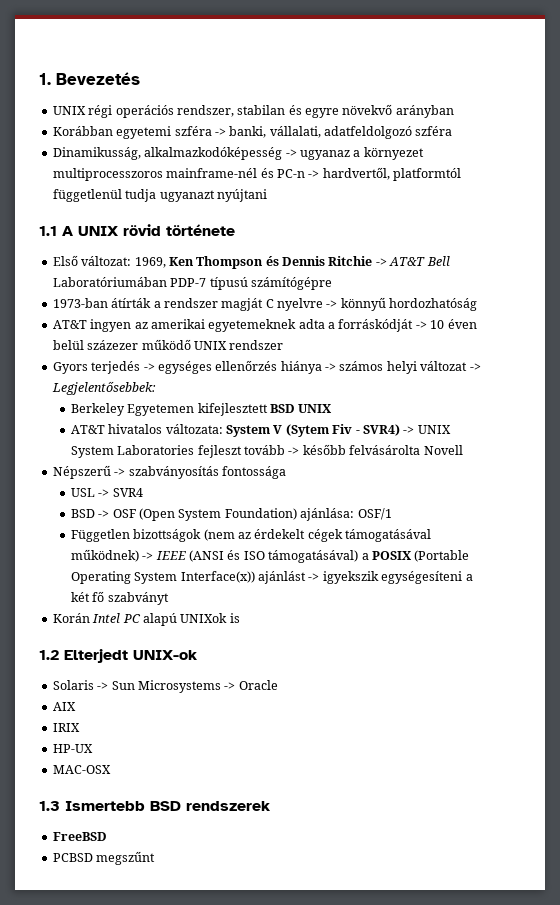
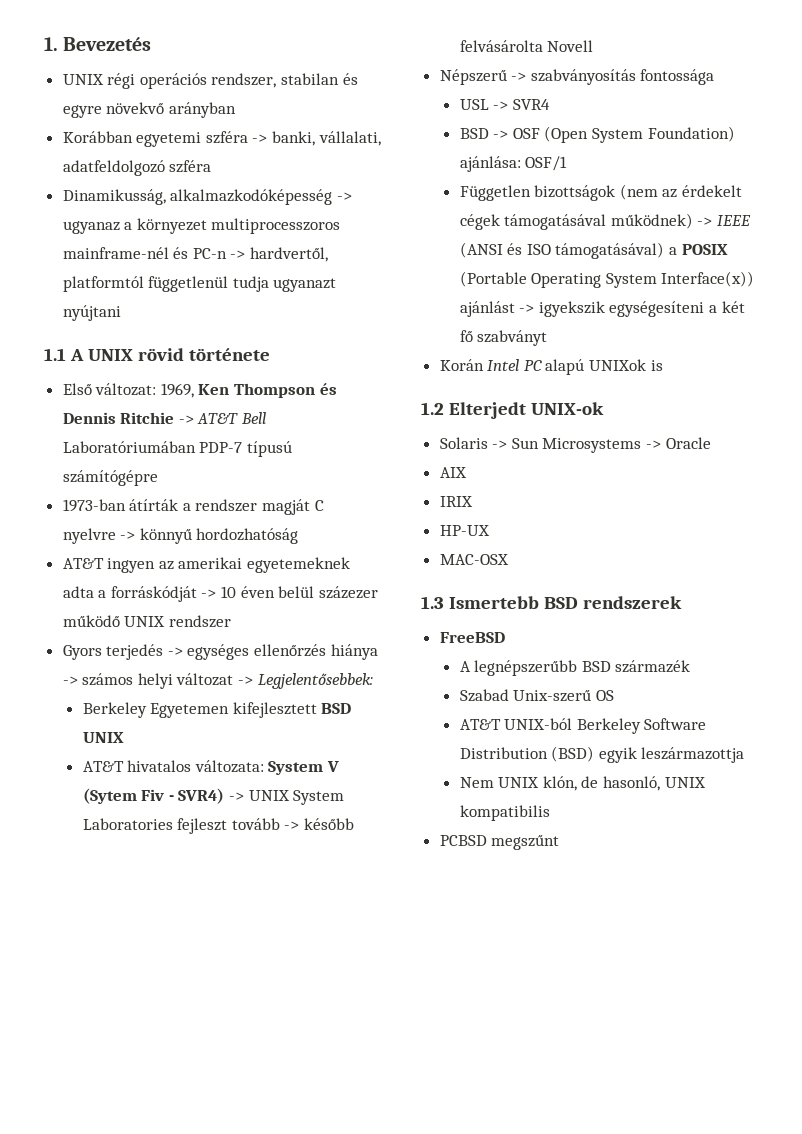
+ A legnépszerűbb BSD származék
+ Szabad Unix-szerű OS
+ AT&T UNIX-ból Berkeley Software Distribution (BSD) egyik leszármazottja
+ Nem UNIX klón, de hasonló, UNIX kompatibilis

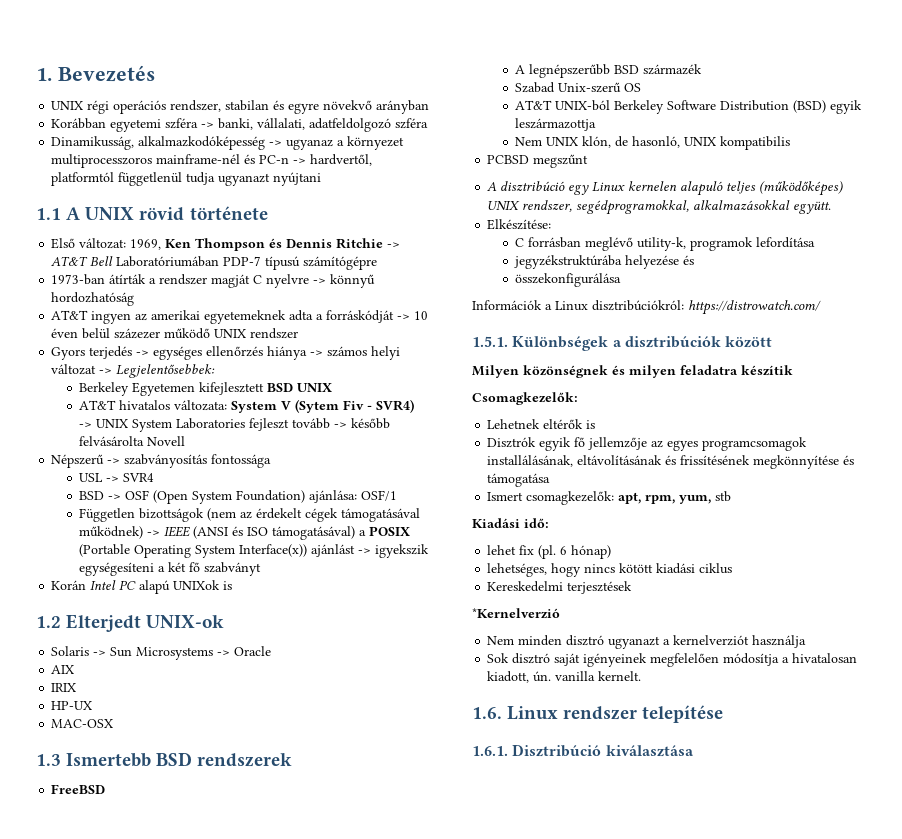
+ A disztribúció egy Linux kernelen alapuló teljes (működőképes) UNIX rendszer, segédprogramokkal, alkalmazásokkal együtt.
+ Elkészítése:
+ C forrásban meglévő utility-k, programok lefordítása
+ jegyzékstruktúrába helyezése és
+ összekonfigurálása
+ Információk a Linux disztribúciókról: https://distrowatch.com/
+ 1.5.1. Különbségek a disztribúciók között
+ Milyen közönségnek és milyen feladatra készítik
+ Csomagkezelők:
+ Lehetnek eltérők is
+ Disztrók egyik fő jellemzője az egyes programcsomagok installálásának, eltávolításának és frissítésének megkönnyítése és támogatása
+ Ismert csomagkezelők: apt, rpm, yum, stb
+ Kiadási idő:
+ lehet fix (pl. 6 hónap)
+ lehetséges, hogy nincs kötött kiadási ciklus
+ Kereskedelmi terjesztések
+ *Kernelverzió
+ Nem minden disztró ugyanazt a kernelverziót használja
+ Sok disztró saját igényeinek megfelelően módosítja a hivatalosan kiadott, ún. vanilla kernelt.
+ 1.6. Linux rendszer telepítése
+ 1.6.1. Disztribúció kiválasztása

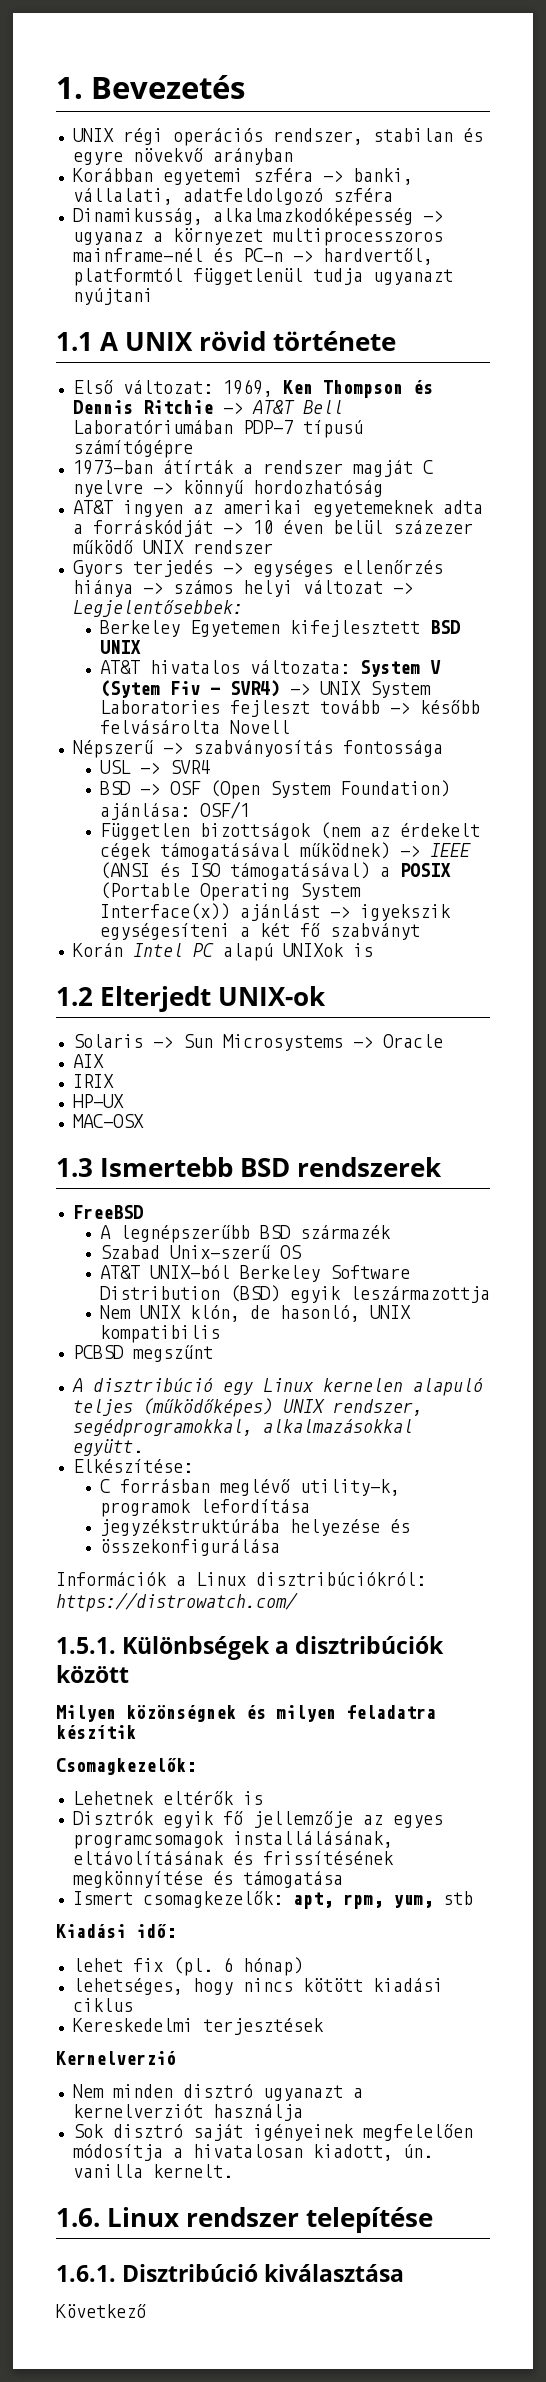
- *Kernelverzió
+ Kernelverzió
+ Következő

